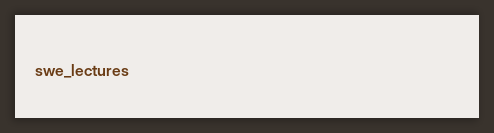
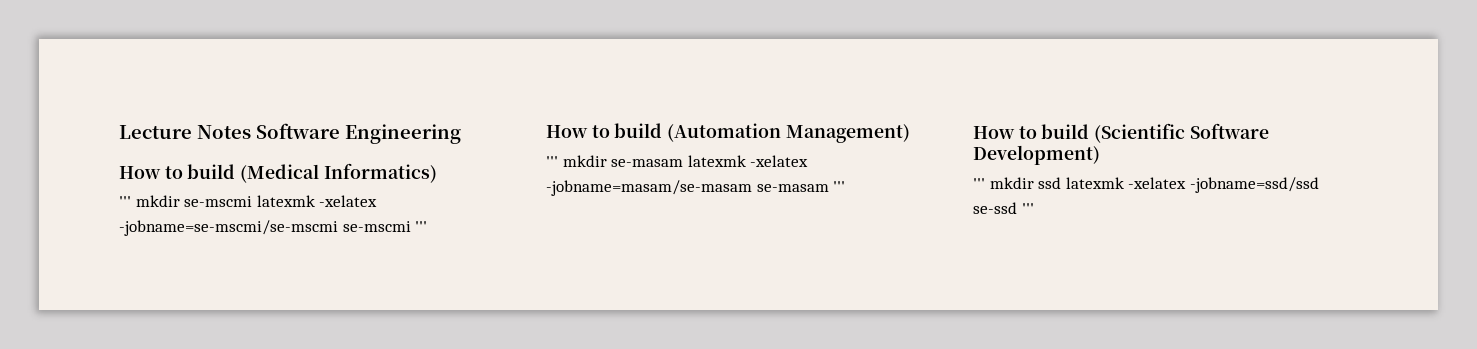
- swe_lectures
+ Lecture Notes Software Engineering
+ How to build (Medical Informatics)
+ ''' mkdir se-mscmi latexmk -xelatex -jobname=se-mscmi/se-mscmi se-mscmi '''
+ How to build (Automation Management)
+ ''' mkdir se-masam latexmk -xelatex -jobname=masam/se-masam se-masam '''
+ How to build (Scientific Software Development)
+ ''' mkdir ssd latexmk -xelatex -jobname=ssd/ssd se-ssd '''

